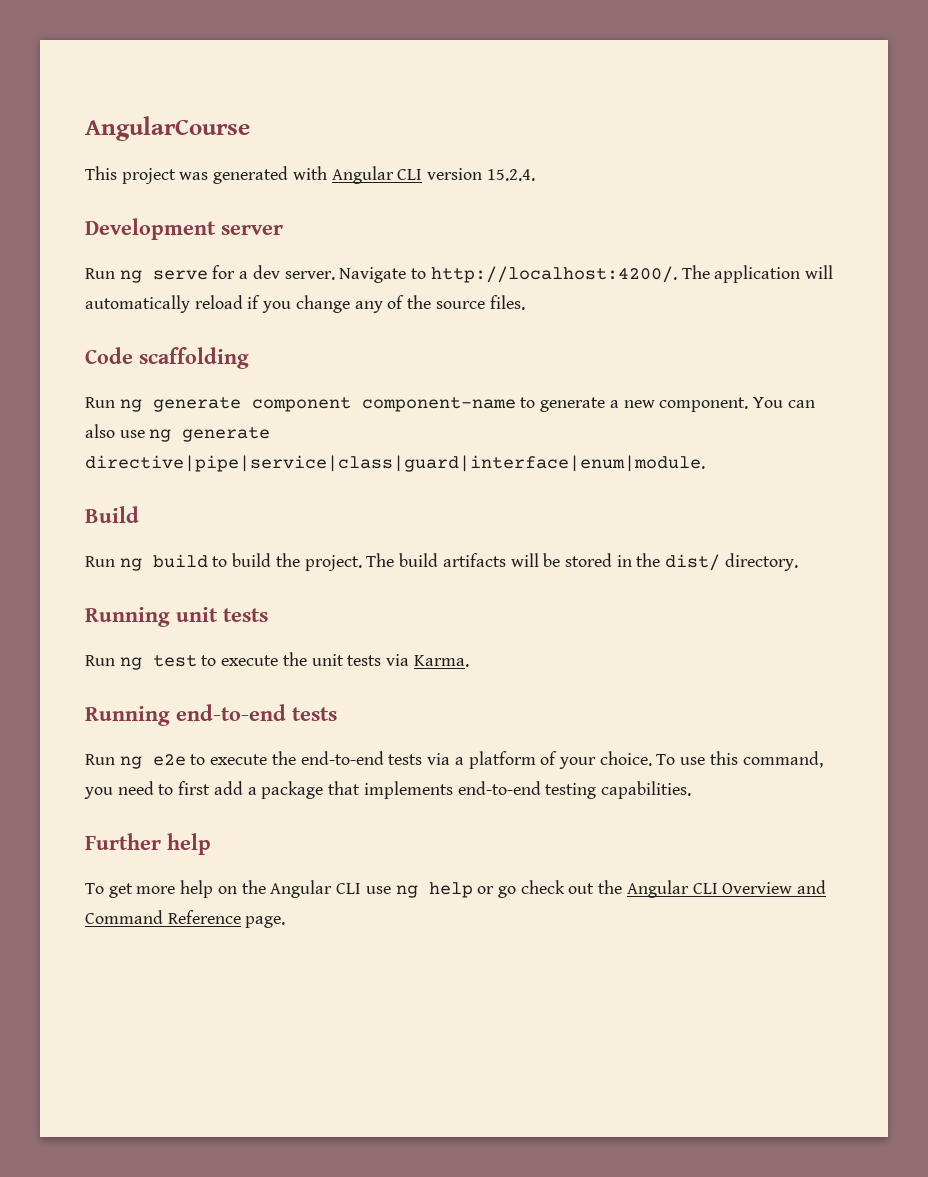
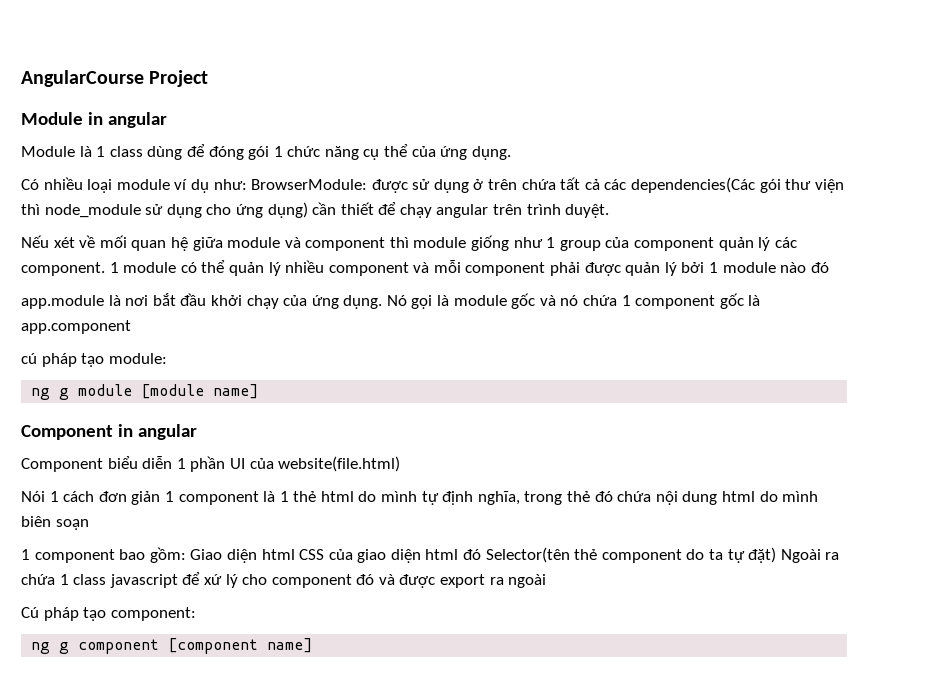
- AngularCourse
- This project was generated with Angular CLI version 15.2.4.
- Development server
- Run ng serve for a dev server. Navigate to http://localhost:4200/. The application will automatically reload if you change any of the source files.
- Code scaffolding
- Run ng generate component component-name to generate a new component. You can also use ng generate directive|pipe|service|class|guard|interface|enum|module.
- Build
- Run ng build to build the project. The build artifacts will be stored in the dist/ directory.
- Running unit tests
- Run ng test to execute the unit tests via Karma.
- Running end-to-end tests
- Run ng e2e to execute the end-to-end tests via a platform of your choice. To use this command, you need to first add a package that implements end-to-end testing capabilities.
- Further help
- To get more help on the Angular CLI use ng help or go check out the Angular CLI Overview and Command Reference page.
+ AngularCourse Project
+ Module in angular
+ Module là 1 class dùng để đóng gói 1 chức năng cụ thể của ứng dụng.
+ Có nhiều loại module ví dụ như: BrowserModule: được sử dụng ở trên chứa tất cả các dependencies(Các gói thư viện thì node_module sử dụng cho ứng dụng) cần thiết để chạy angular trên trình duyệt.
+ Nếu xét về mối quan hệ giữa module và component thì module giống như 1 group của component quản lý các component. 1 module có thể quản lý nhiều component và mỗi component phải được quản lý bởi 1 module nào đó
+ app.module là nơi bắt đầu khởi chạy của ứng dụng. Nó gọi là module gốc và nó chứa 1 component gốc là app.component
+ cú pháp tạo module:
+ ng g module [module name]
+ Component in angular
+ Component biểu diễn 1 phần UI của website(file.html)
+ Nói 1 cách đơn giản 1 component là 1 thẻ html do mình tự định nghĩa, trong thẻ đó chứa nội dung html do mình biên soạn
+ 1 component bao gồm: Giao diện html CSS của giao diện html đó Selector(tên thẻ component do ta tự đặt) Ngoài ra chứa 1 class javascript để xứ lý cho component đó và được export ra ngoài
+ Cú pháp tạo component:
+ ng g component [component name]

